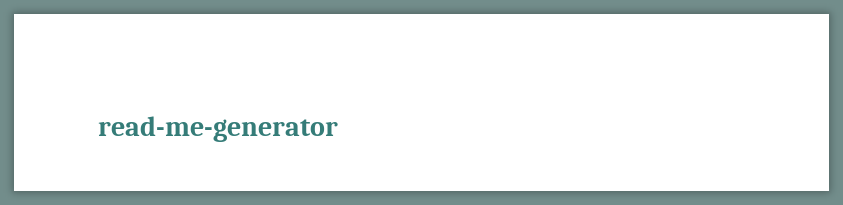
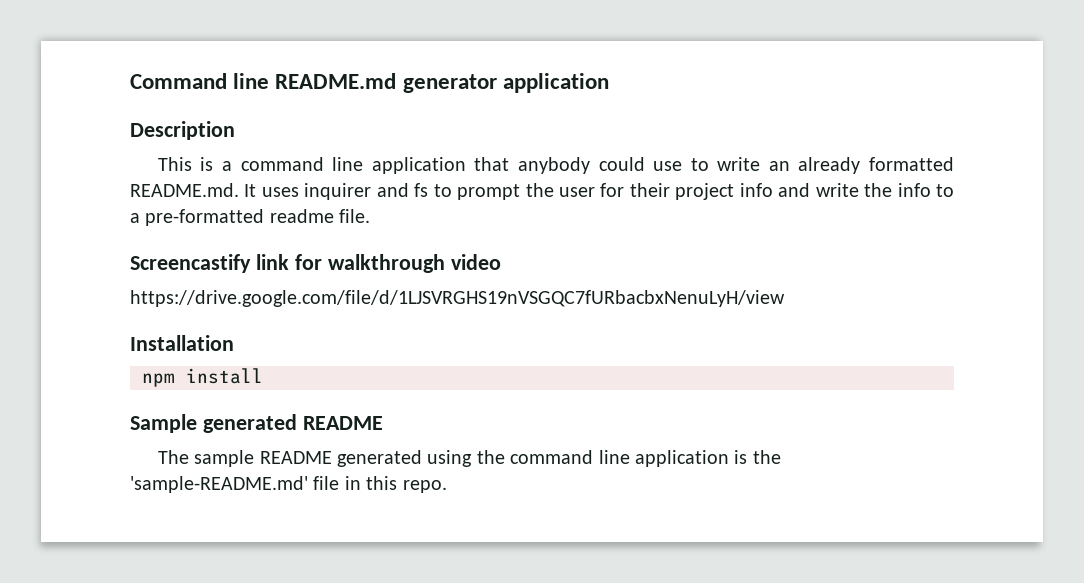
- read-me-generator
+ Command line README.md generator application
+ Description
+ This is a command line application that anybody could use to write an already formatted README.md. It uses inquirer and fs to prompt the user for their project info and write the info to a pre-formatted readme file.
+ Screencastify link for walkthrough video
+ https://drive.google.com/file/d/1LJSVRGHS19nVSGQC7fURbacbxNenuLyH/view
+ Installation
+ npm install
+ Sample generated README
+ The sample README generated using the command line application is the 'sample-README.md' file in this repo.

